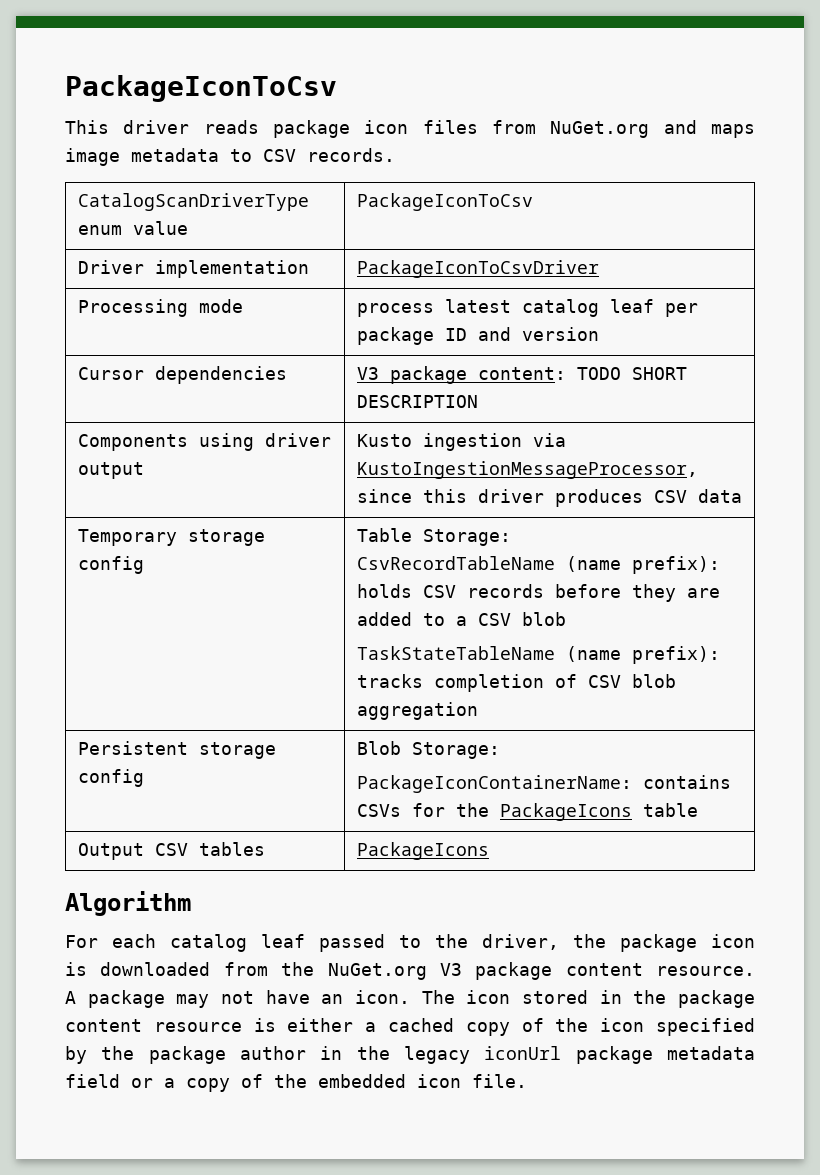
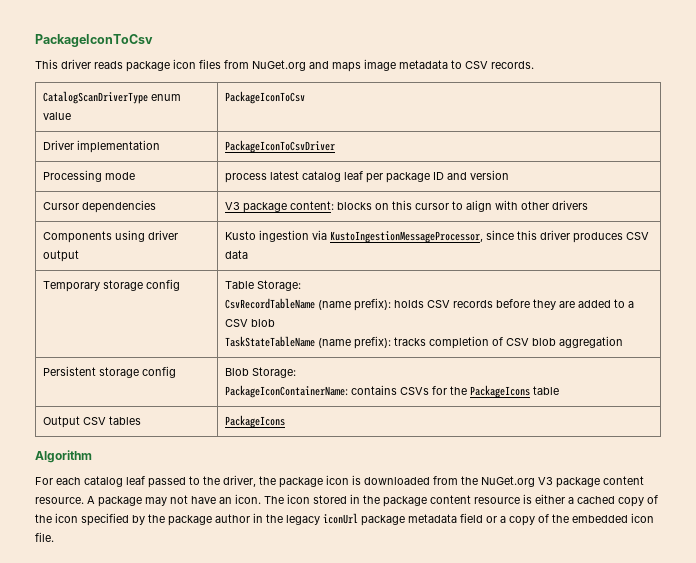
- Cursor dependencies | V3 package content: TODO SHORT DESCRIPTION
+ Cursor dependencies | V3 package content: blocks on this cursor to align with other drivers

